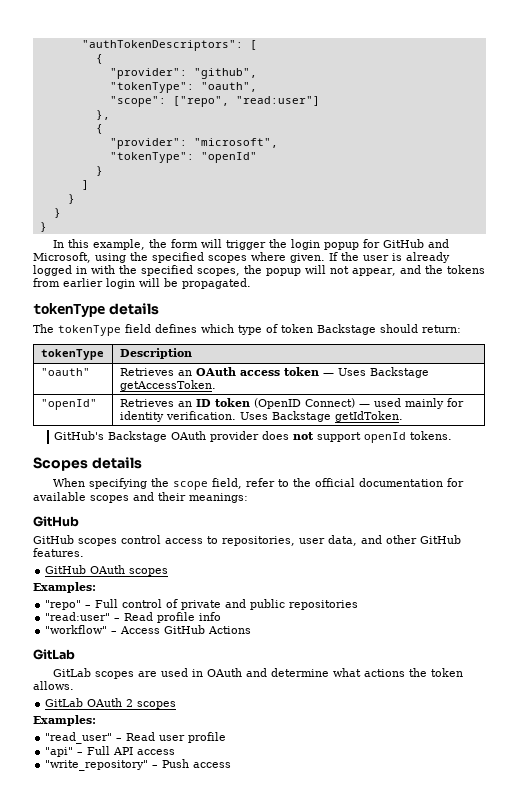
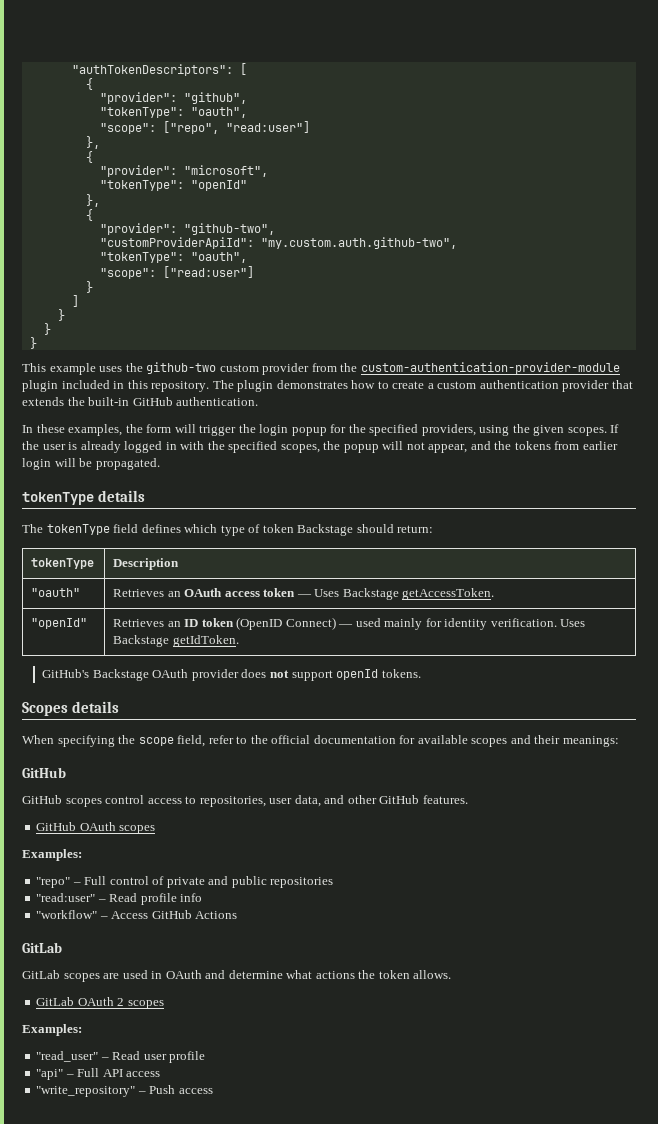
  "tokenType": "openId"
+ },
+ {
+ "provider": "github-two",
+ "customProviderApiId": "my.custom.auth.github-two",
+ "tokenType": "oauth",
+ "scope": ["read:user"]
+ This example uses the github-two custom provider from the custom-authentication-provider-module plugin included in this repository. The plugin demonstrates how to create a custom authentication provider that extends the built-in GitHub authentication.
- In this example, the form will trigger the login popup for GitHub and Microsoft, using the specified scopes where given.
+ In these examples, the form will trigger the login popup for the specified providers, using the given scopes.

